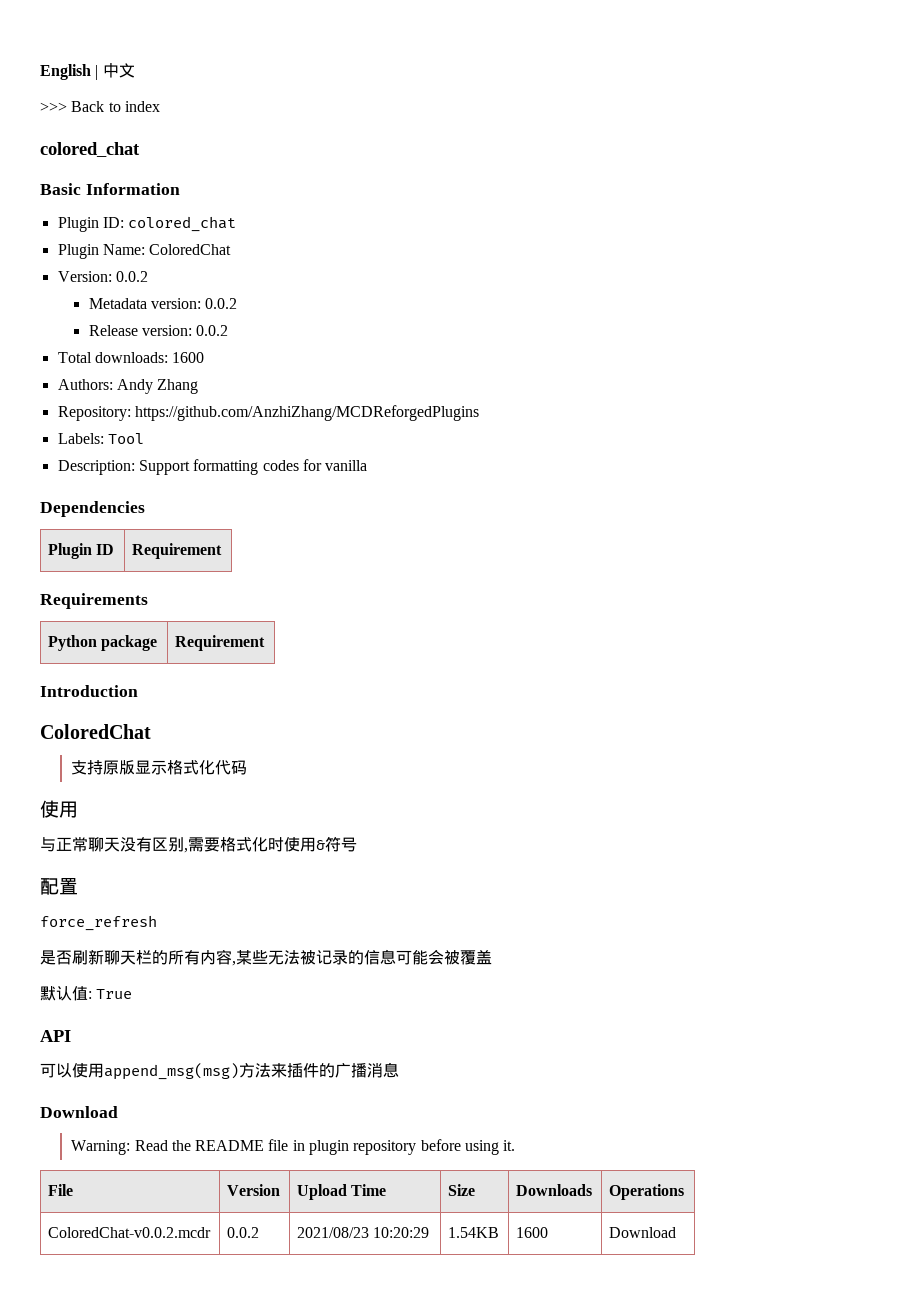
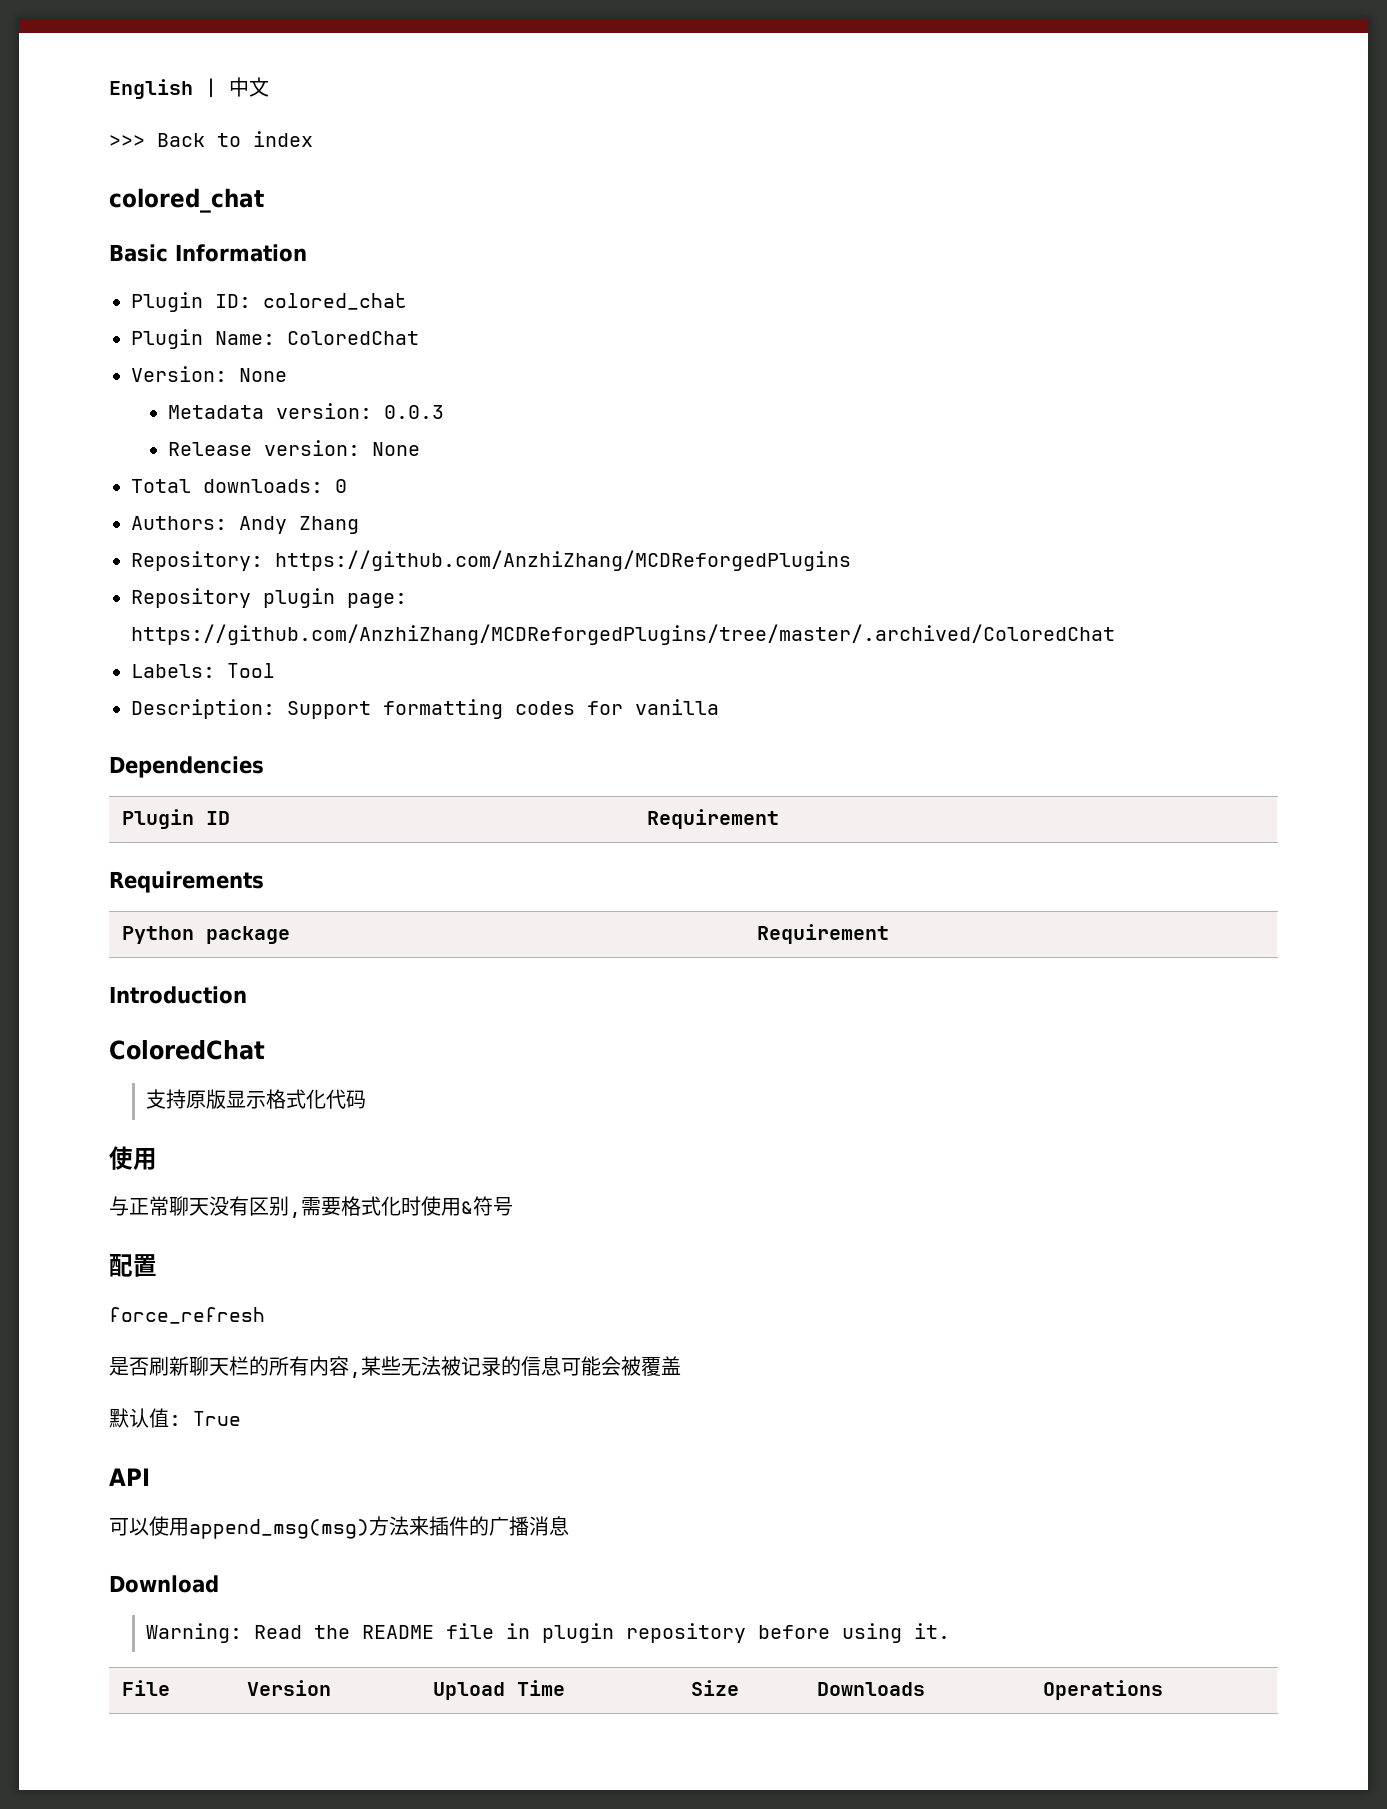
- Version: 0.0.2
+ Version: None
- Metadata version: 0.0.2
+ Metadata version: 0.0.3
- Release version: 0.0.2
+ Release version: None
- Total downloads: 1600
+ Total downloads: 0
+ Repository plugin page: https://github.com/AnzhiZhang/MCDReforgedPlugins/tree/master/.archived/ColoredChat
- ColoredChat-v0.0.2.mcdr | 0.0.2 | 2021/08/23 10:20:29 | 1.54KB | 1600 | Download

